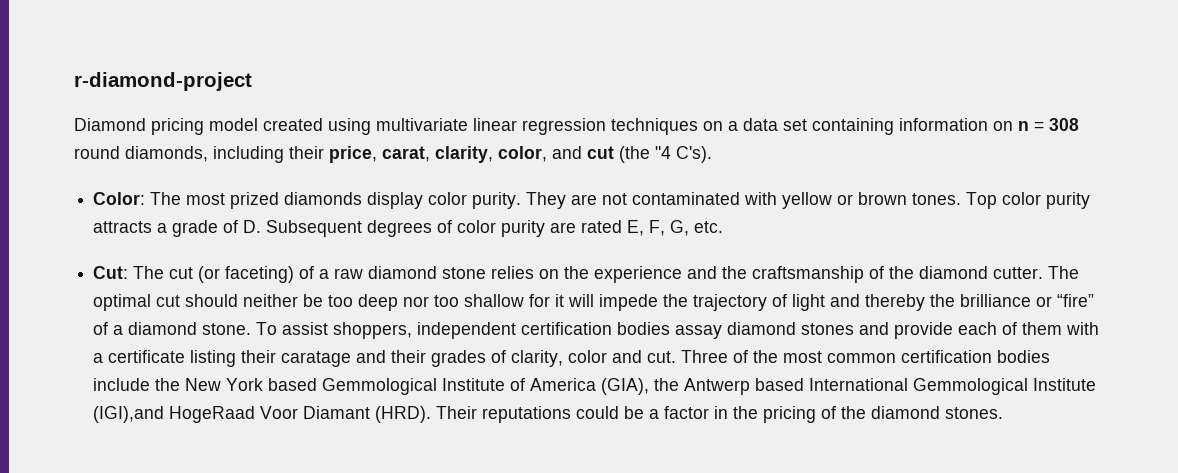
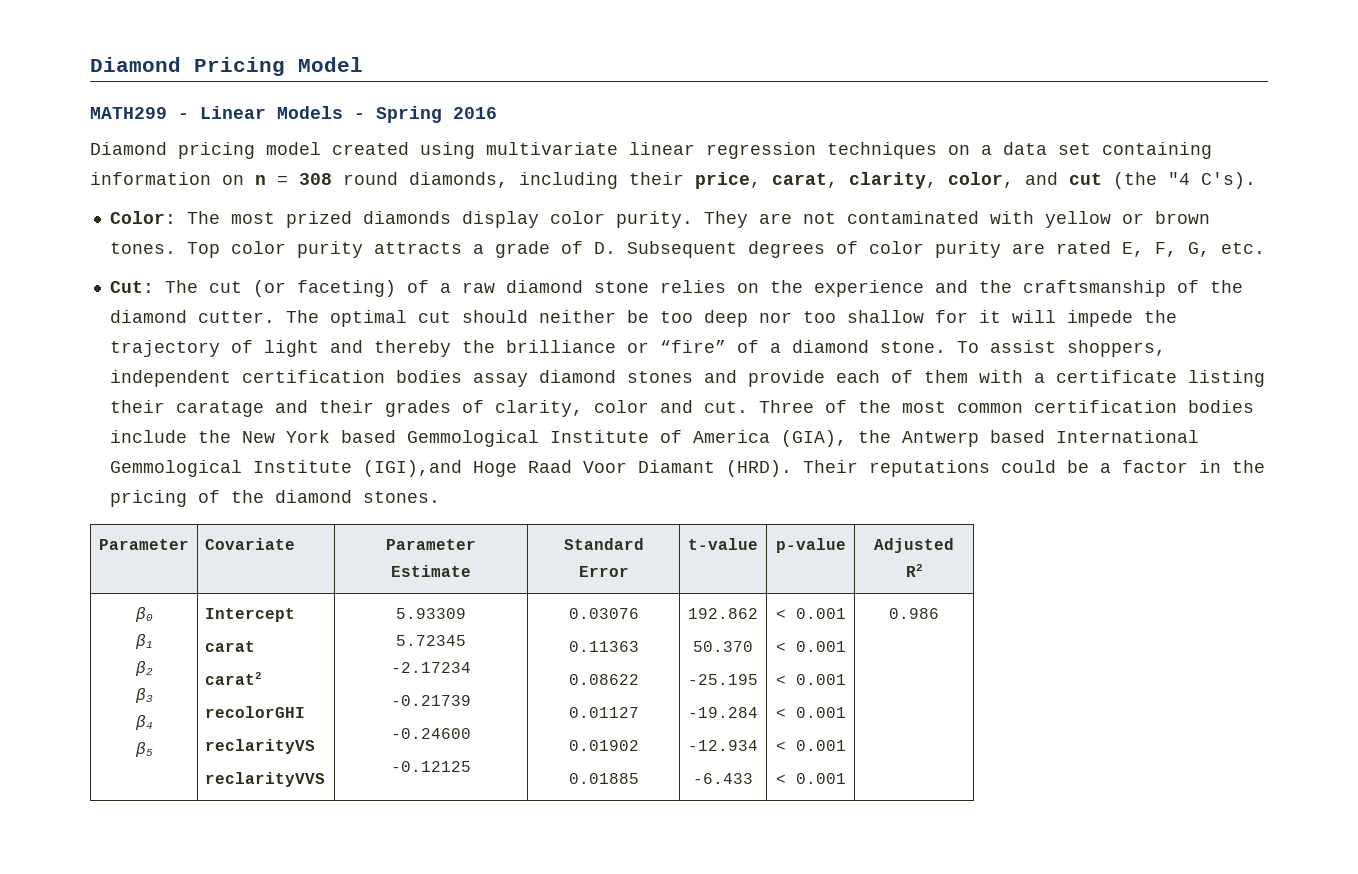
- r-diamond-project
+ Diamond Pricing Model
+ MATH299 - Linear Models - Spring 2016
- Three of the most common certification bodies include the New York based Gemmological Institute of America (GIA), the Antwerp based International Gemmological Institute (IGI),and HogeRaad Voor Diamant (HRD).
+ Three of the most common certification bodies include the New York based Gemmological Institute of America (GIA), the Antwerp based International Gemmological Institute (IGI),and Hoge Raad Voor Diamant (HRD).
+ Parameter | Covariate | Parameter Estimate | Standard Error | t-value | p-value | Adjusted R2
+ β0
+ β1
+ β2
+ β3
+ β4
+ β5 | Intercept
+ carat
+ carat2
+ recolorGHI
+ reclarityVS
+ reclarityVVS | 5.93309
+ 5.72345
+ -2.17234
+ -0.21739
+ -0.24600
+ -0.12125 | 0.03076
+ 0.11363
+ 0.08622
+ 0.01127
+ 0.01902
+ 0.01885 | 192.862
+ 50.370
+ -25.195
+ -19.284
+ -12.934
+ -6.433 | < 0.001
+ < 0.001
+ < 0.001
+ < 0.001
+ < 0.001
+ < 0.001 | 0.986

